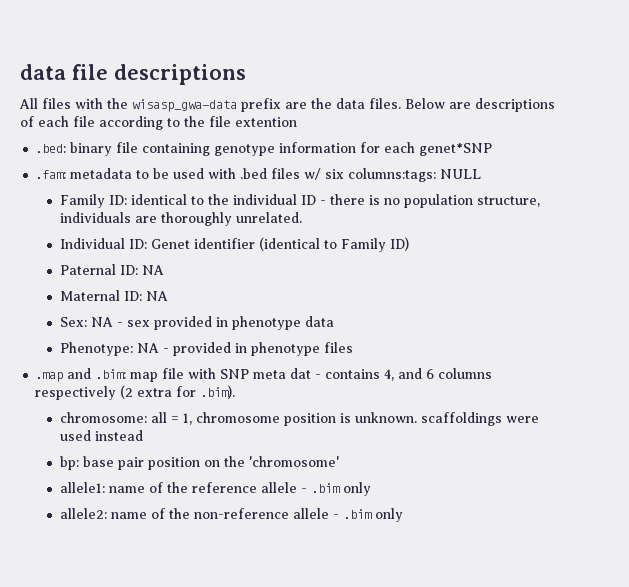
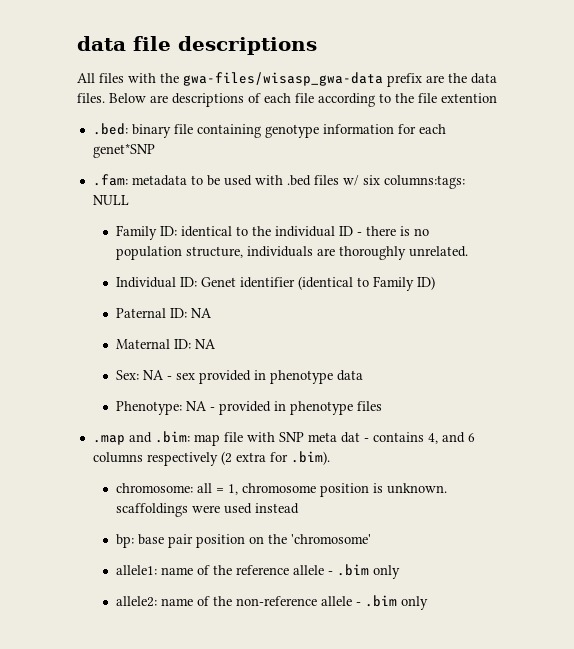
- All files with the wisasp_gwa-data prefix are the data files.
+ All files with the gwa-files/wisasp_gwa-data prefix are the data files.

